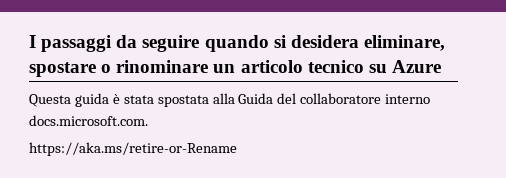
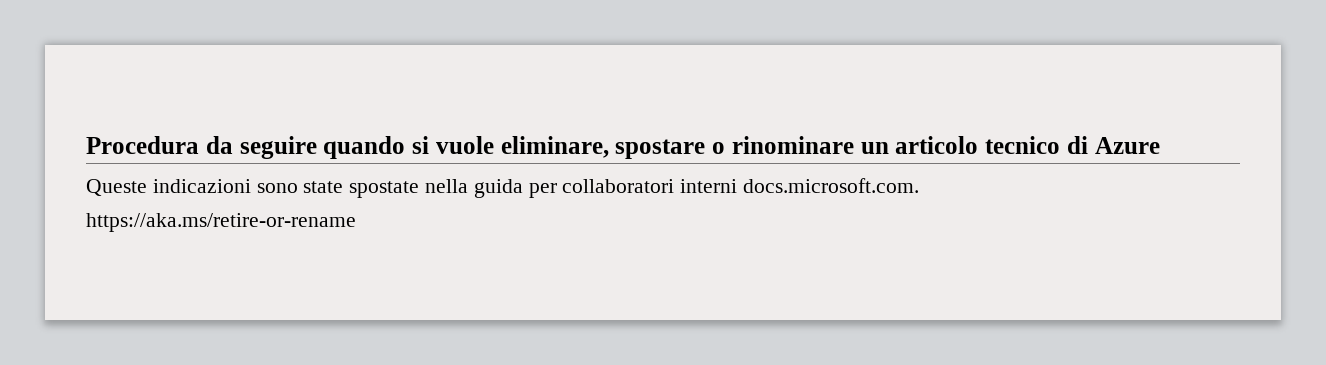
- I passaggi da seguire quando si desidera eliminare, spostare o rinominare un articolo tecnico su Azure
+ Procedura da seguire quando si vuole eliminare, spostare o rinominare un articolo tecnico di Azure
- Questa guida è stata spostata alla Guida del collaboratore interno docs.microsoft.com.
+ Queste indicazioni sono state spostate nella guida per collaboratori interni docs.microsoft.com.
- https://aka.ms/retire-or-Rename
+ https://aka.ms/retire-or-rename

